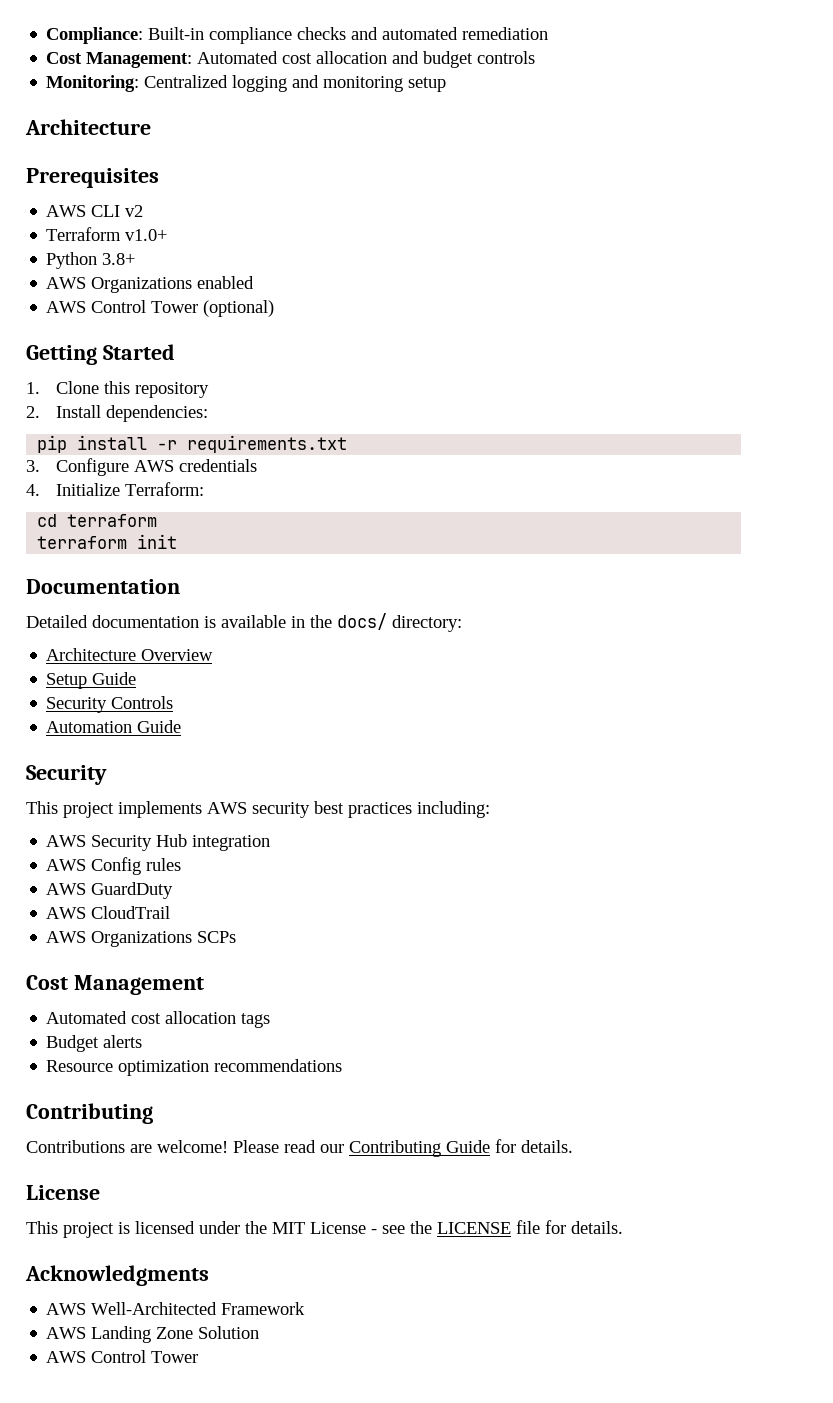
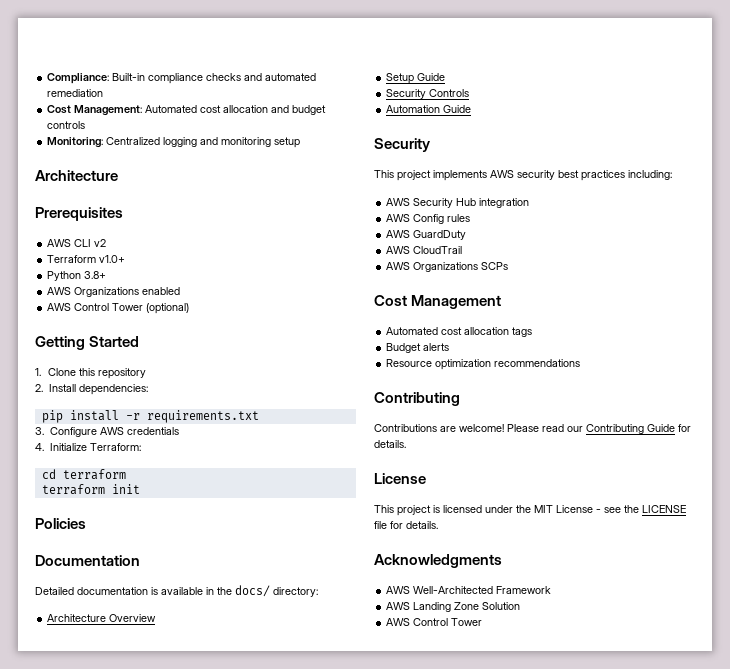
+ Policies

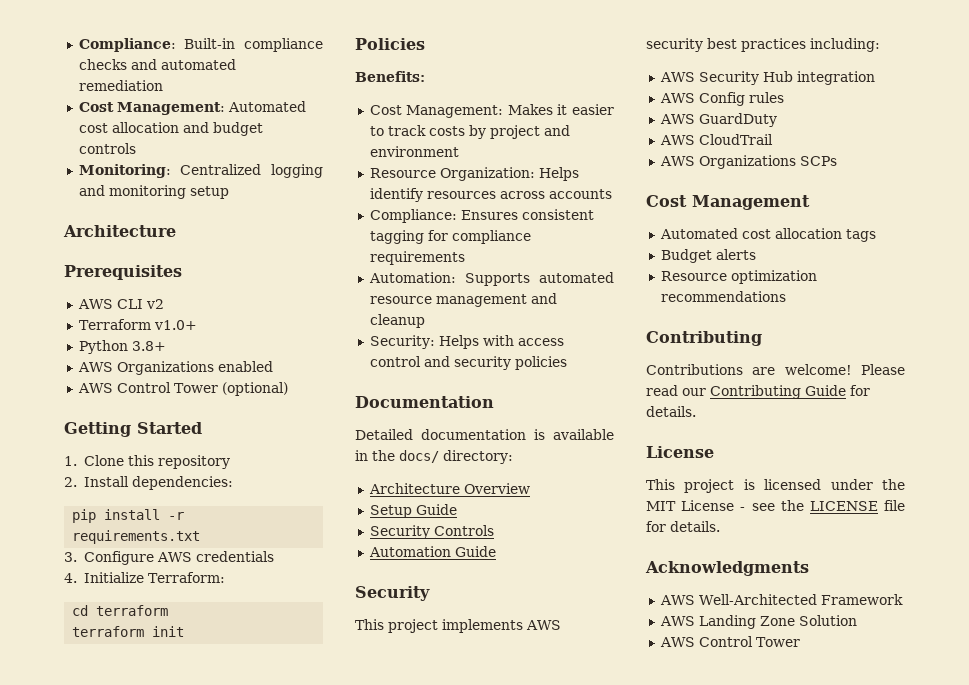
+ Benefits:
+ Cost Management: Makes it easier to track costs by project and environment
+ Resource Organization: Helps identify resources across accounts
+ Compliance: Ensures consistent tagging for compliance requirements
+ Automation: Supports automated resource management and cleanup
+ Security: Helps with access control and security policies

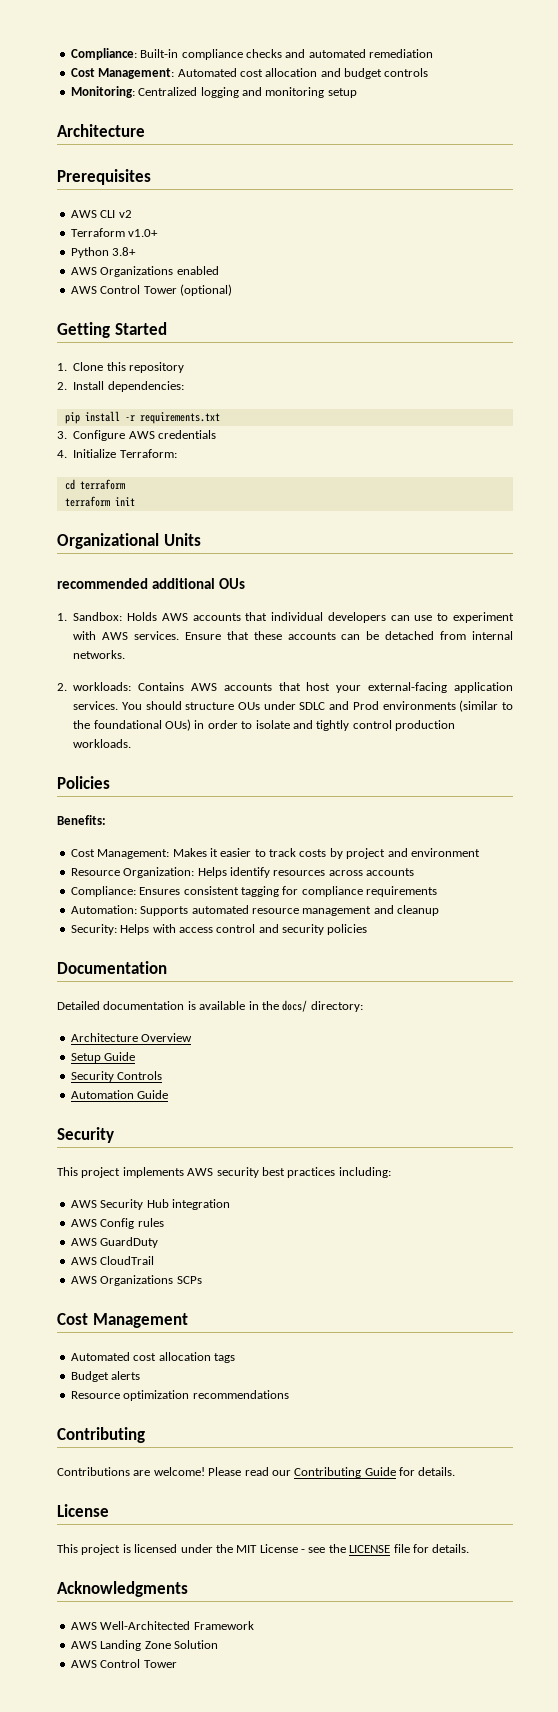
+ Organizational Units
+ recommended additional OUs
+ 1. Sandbox: Holds AWS accounts that individual developers can use to experiment with AWS services. Ensure that these accounts can be detached from internal networks.
+ 2. workloads: Contains AWS accounts that host your external-facing application services. You should structure OUs under SDLC and Prod environments (similar to the foundational OUs) in order to isolate and tightly control production workloads.

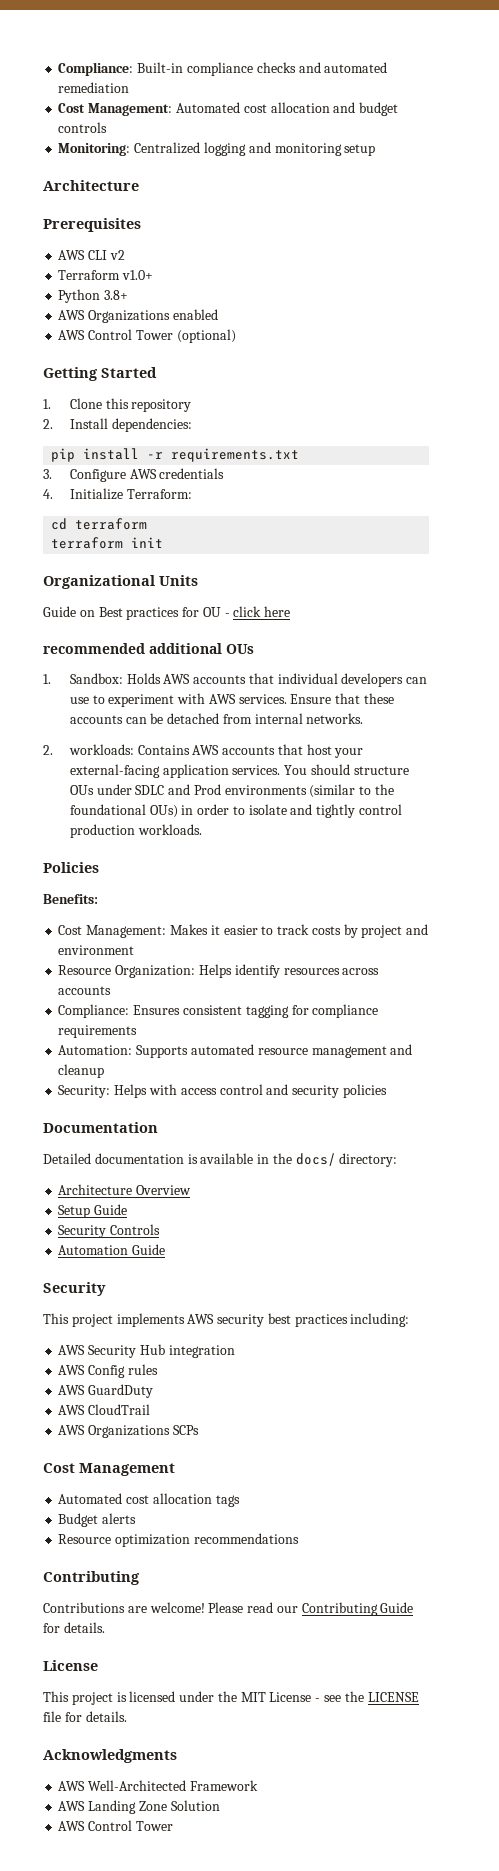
+ Guide on Best practices for OU - click here

